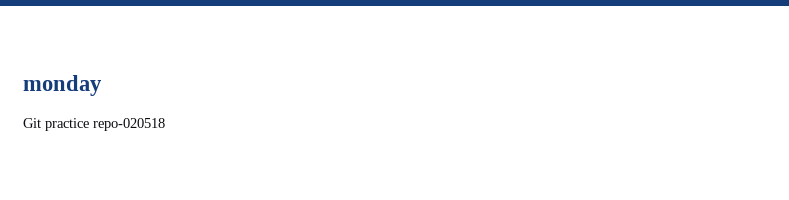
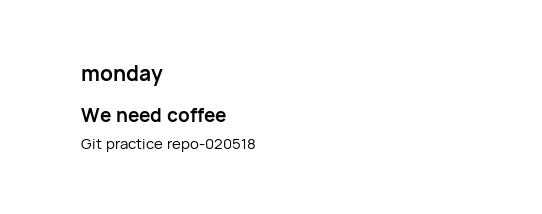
+ We need coffee

